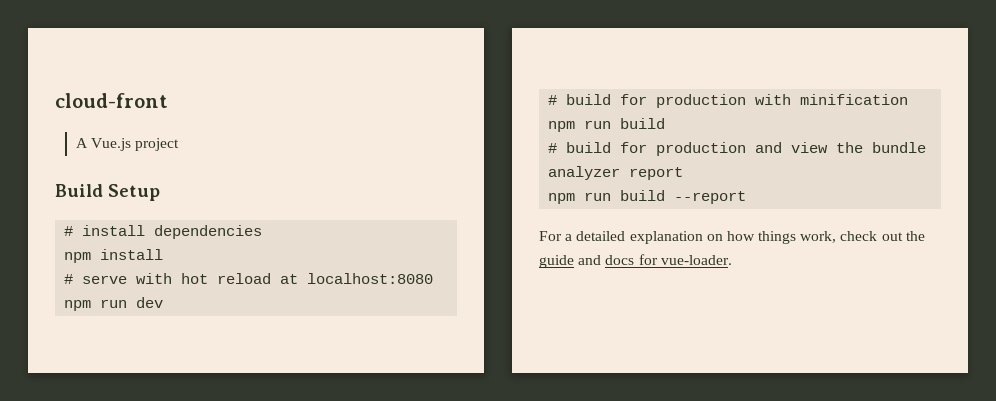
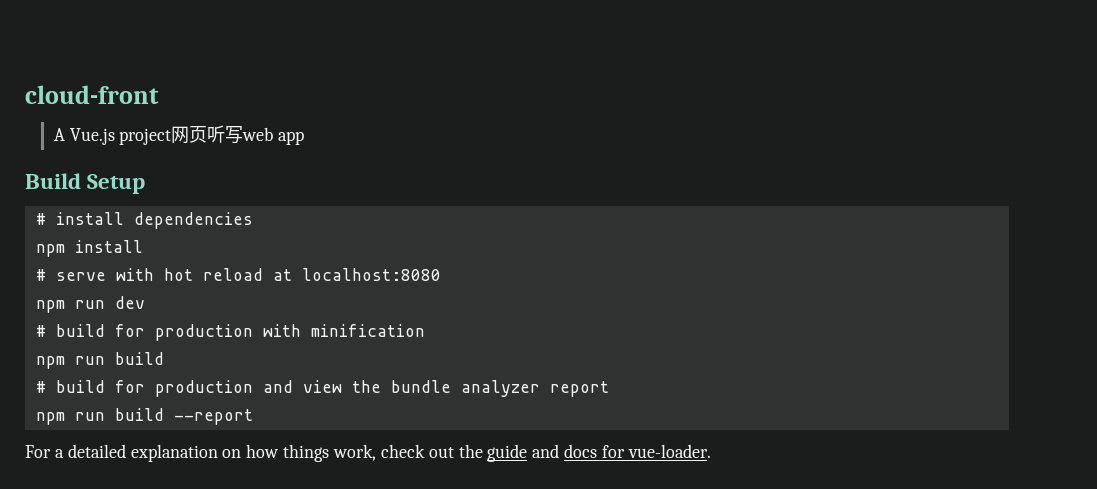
- A Vue.js project
+ A Vue.js project网页听写web app

